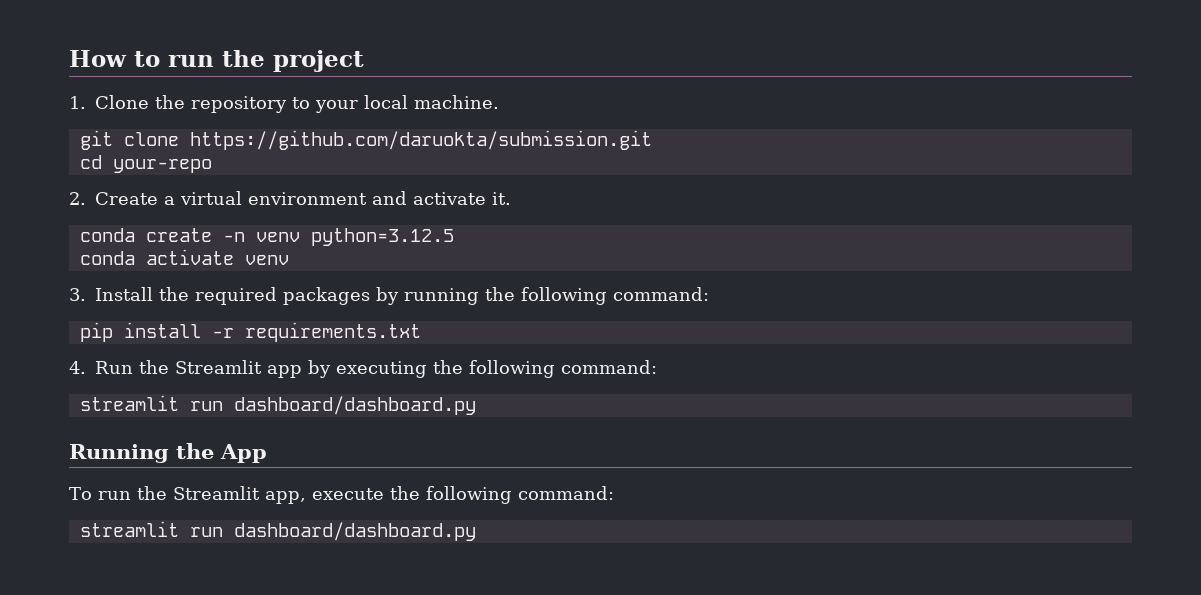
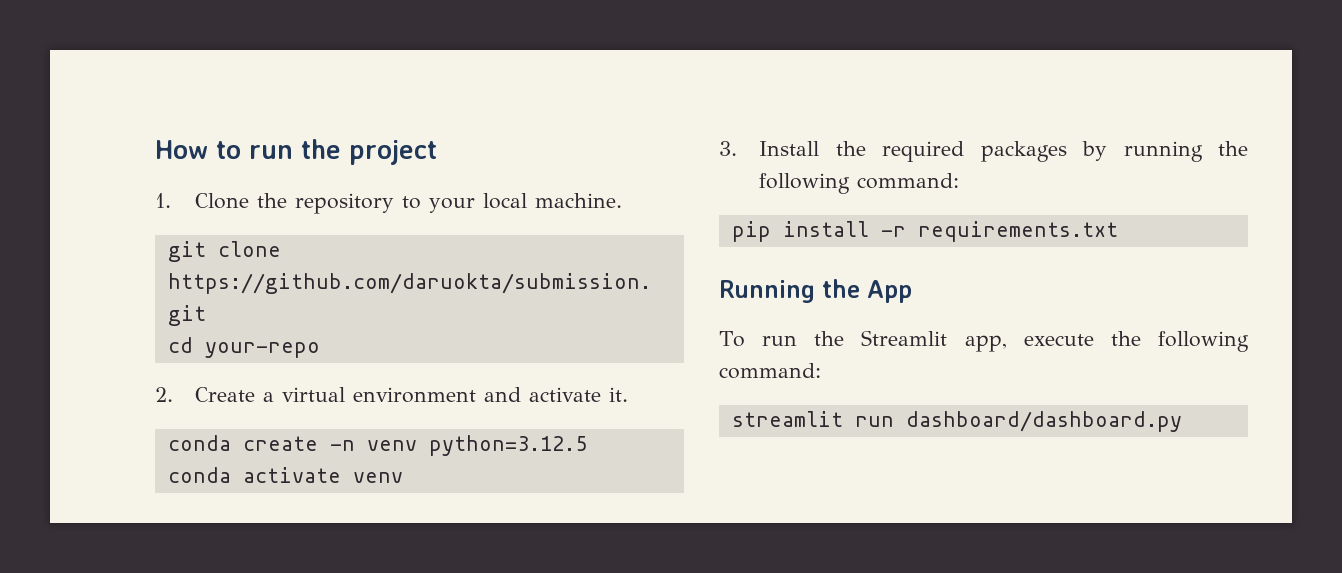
- 4. Run the Streamlit app by executing the following command:
- streamlit run dashboard/dashboard.py

